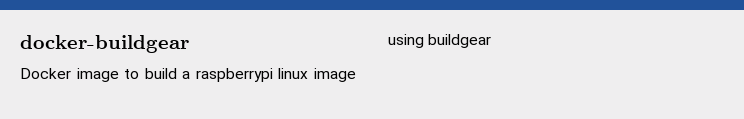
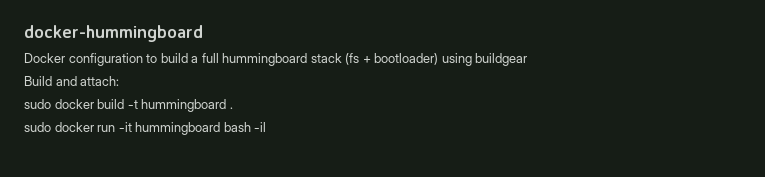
- docker-buildgear
+ docker-hummingboard
- Docker image to build a raspberrypi linux image using buildgear
+ Docker configuration to build a full hummingboard stack (fs + bootloader) using buildgear
+ Build and attach:
+ sudo docker build -t hummingboard .
+ sudo docker run -it hummingboard bash -il

